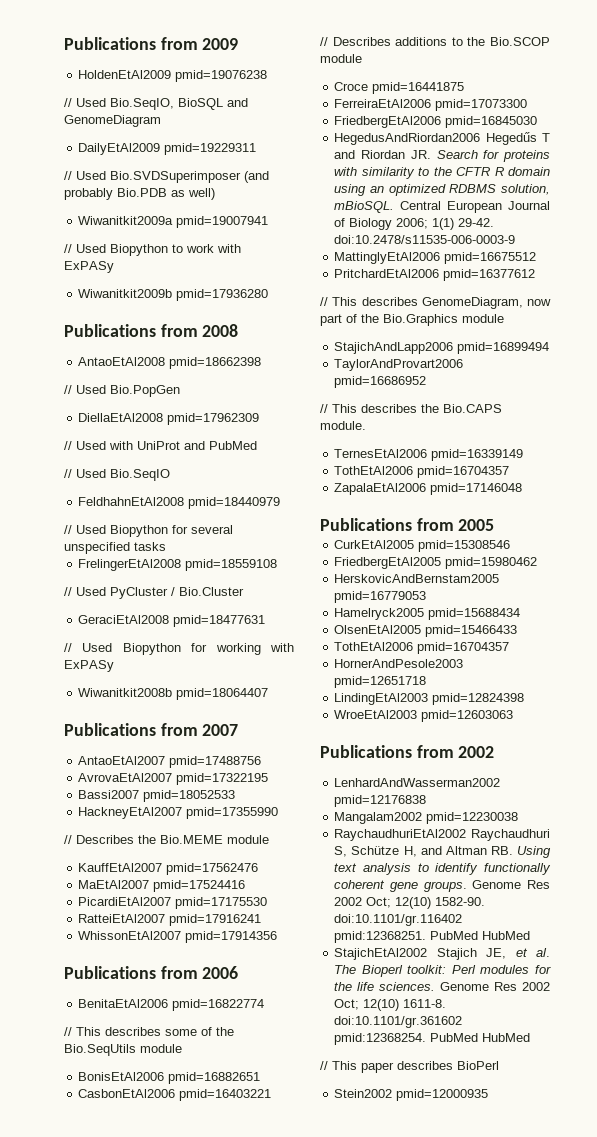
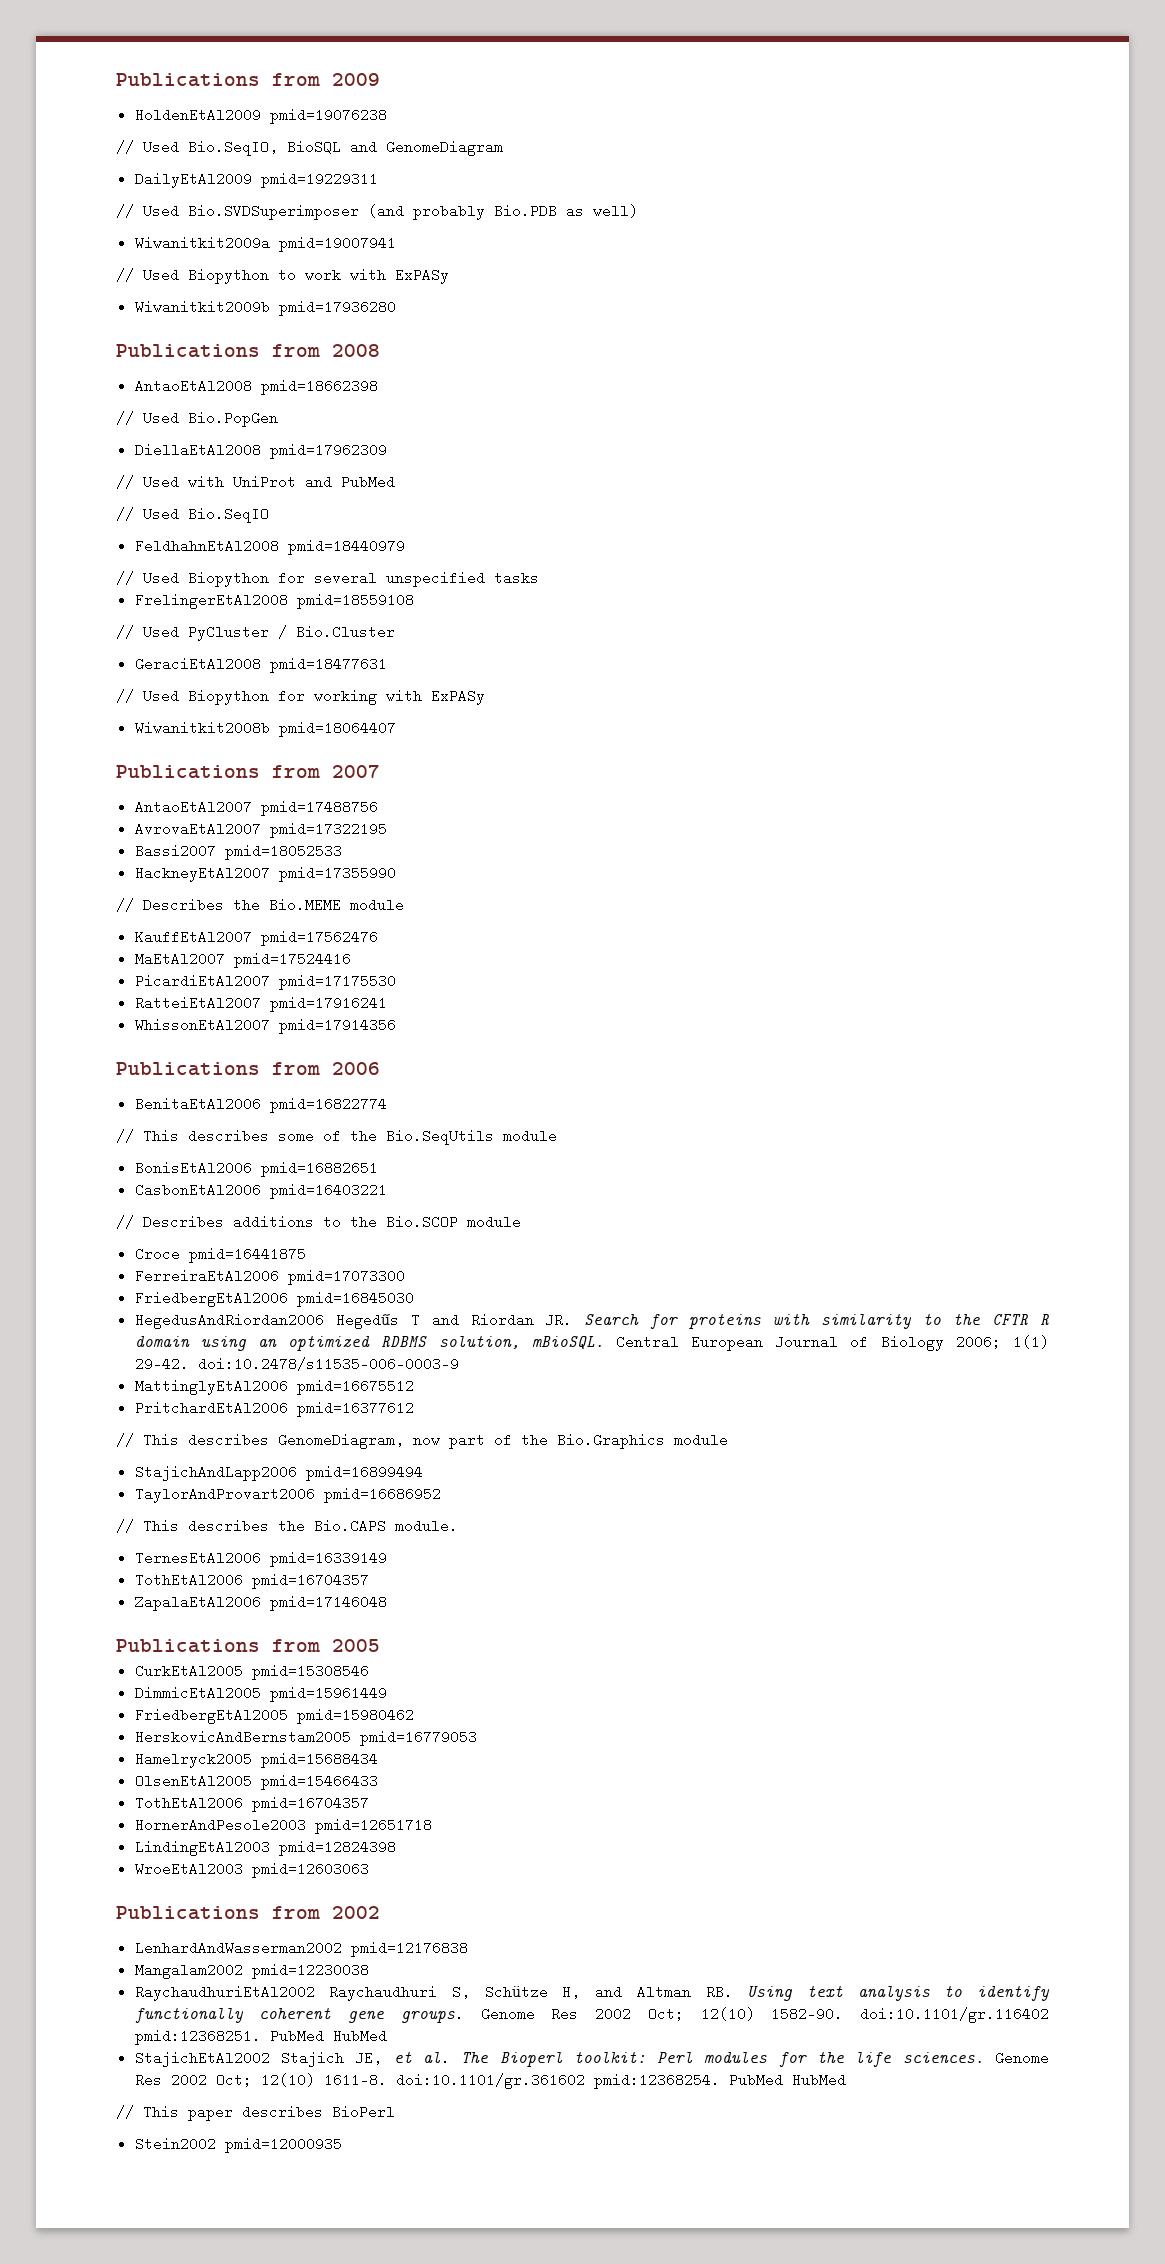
+ DimmicEtAl2005 pmid=15961449

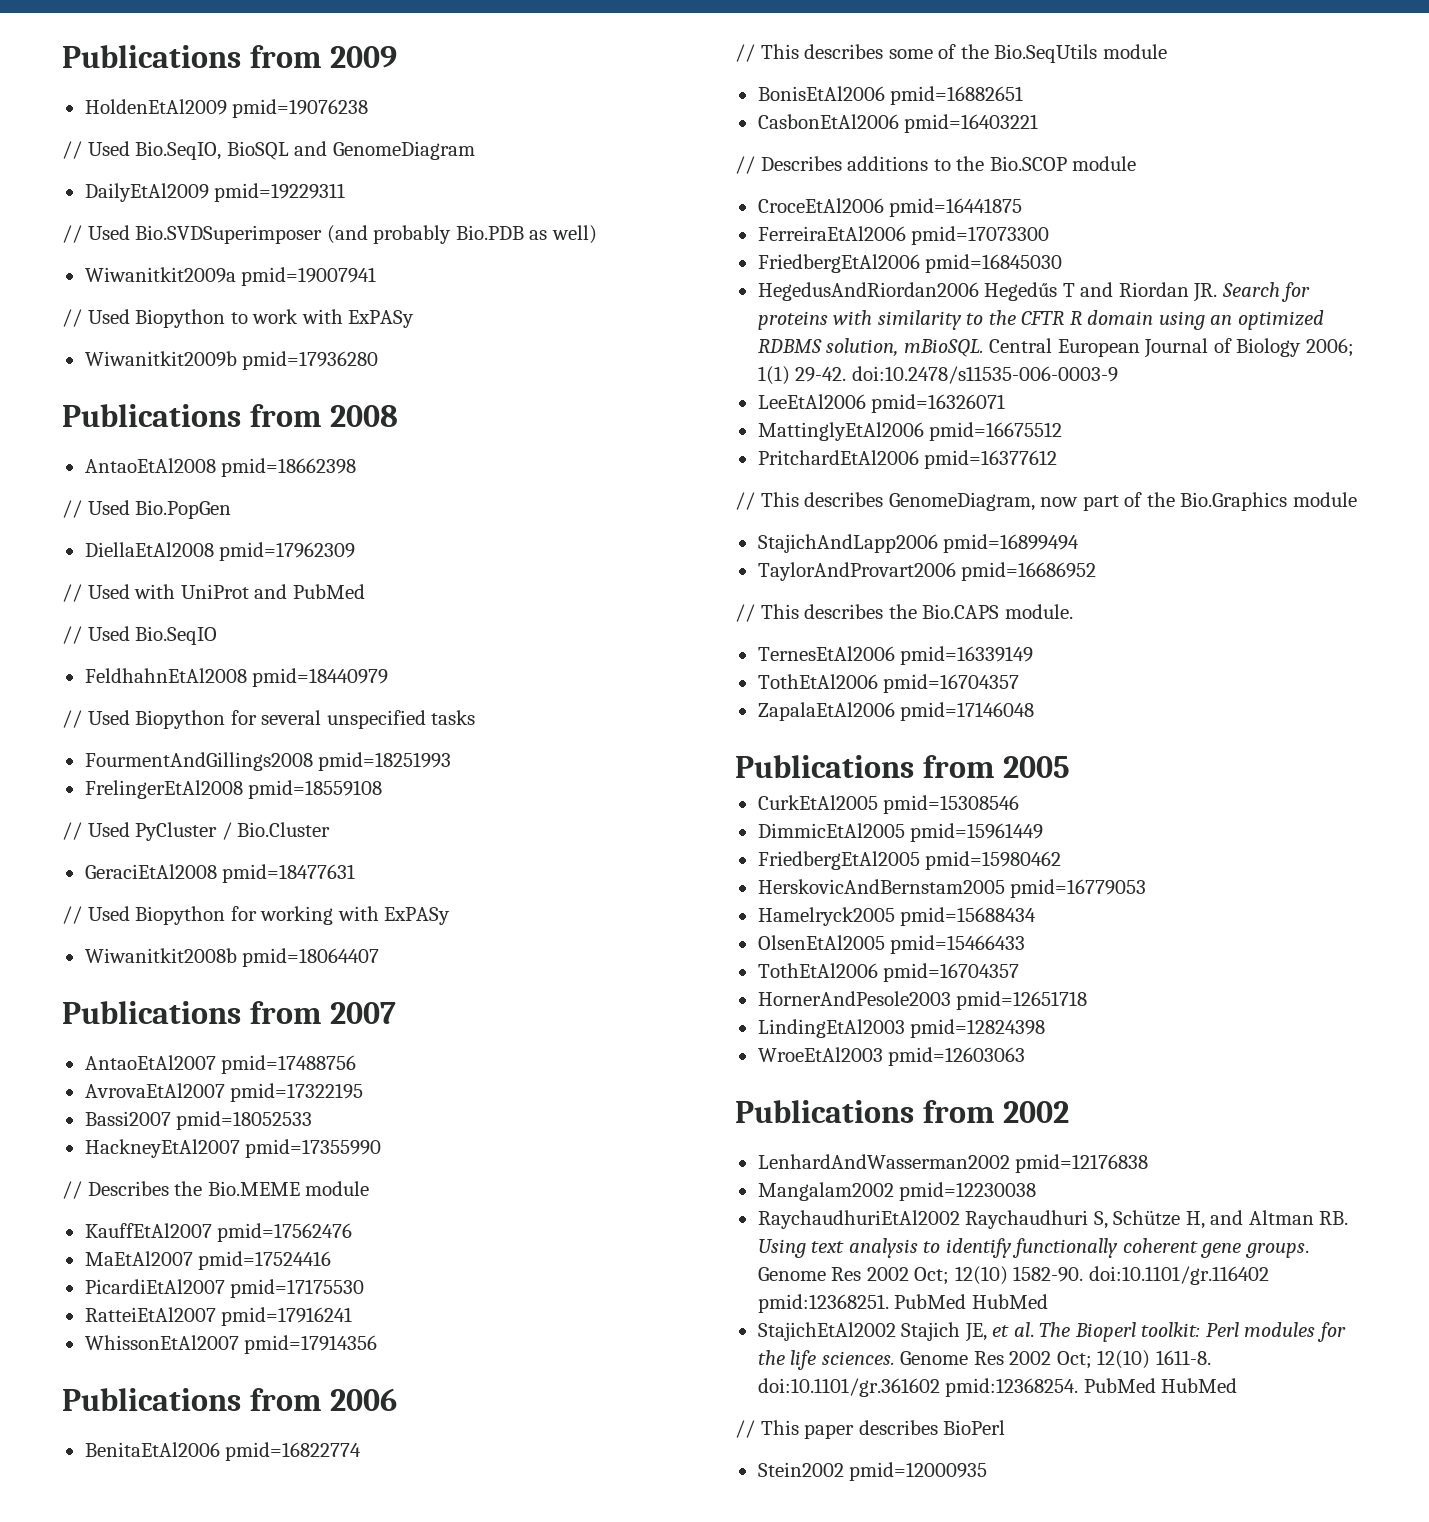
+ FourmentAndGillings2008 pmid=18251993
- Croce pmid=16441875
+ CroceEtAl2006 pmid=16441875
+ LeeEtAl2006 pmid=16326071

